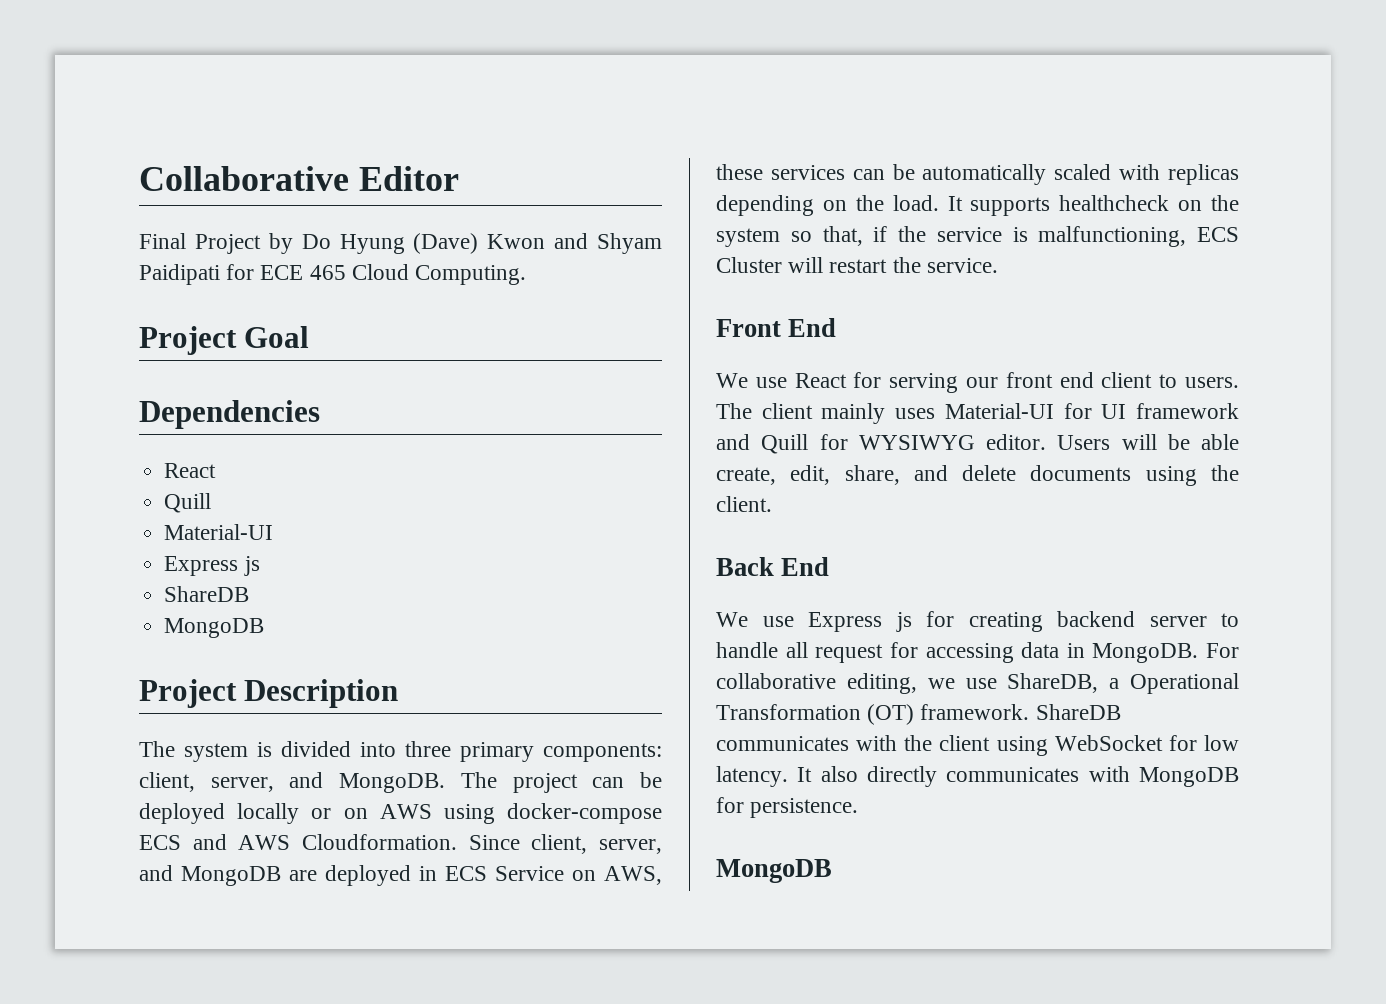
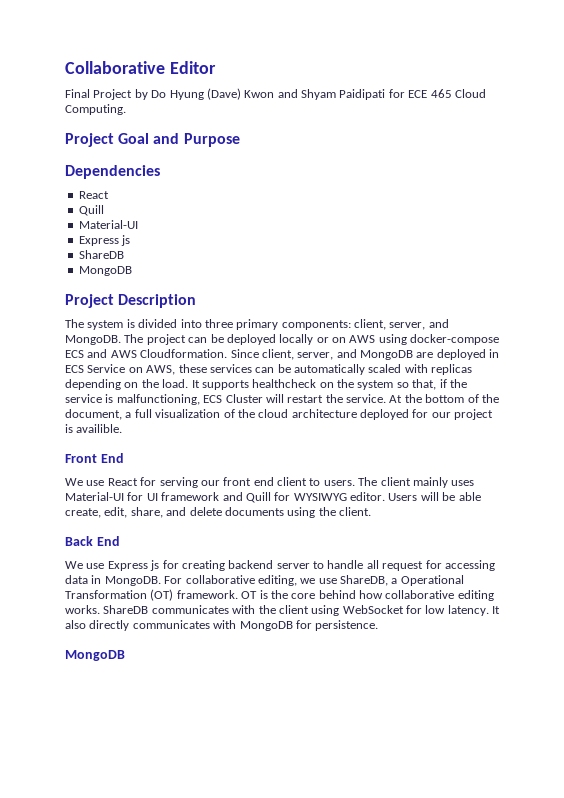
- Project Goal
+ Project Goal and Purpose
+ At the bottom of the document, a full visualization of the cloud architecture deployed for our project is availible.
+ OT is the core behind how collaborative editing works.

